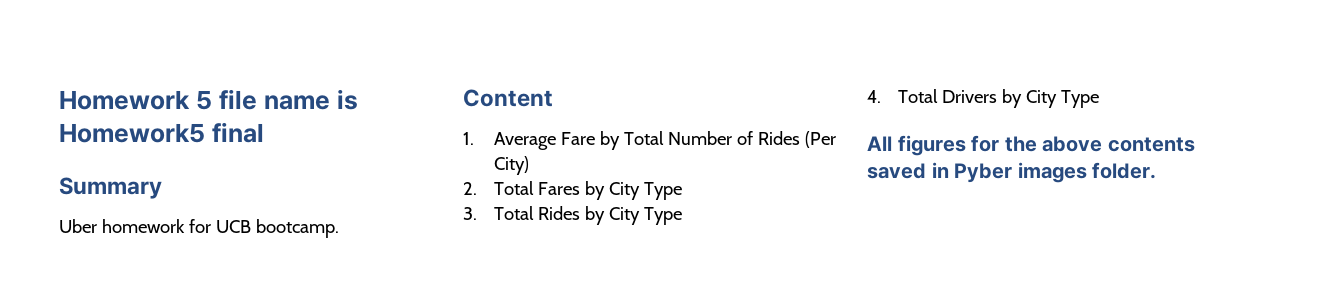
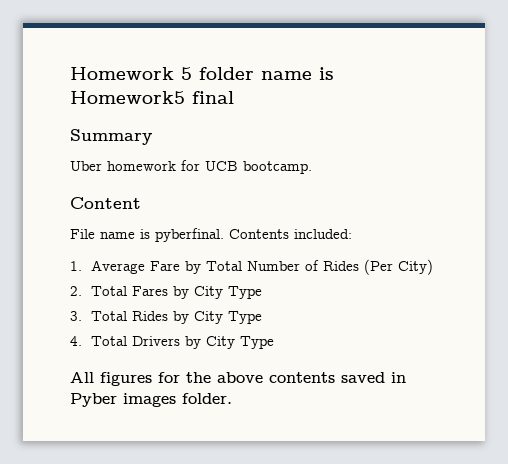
- Homework 5 file name is Homework5 final
+ Homework 5 folder name is Homework5 final
+ File name is pyberfinal. Contents included:

